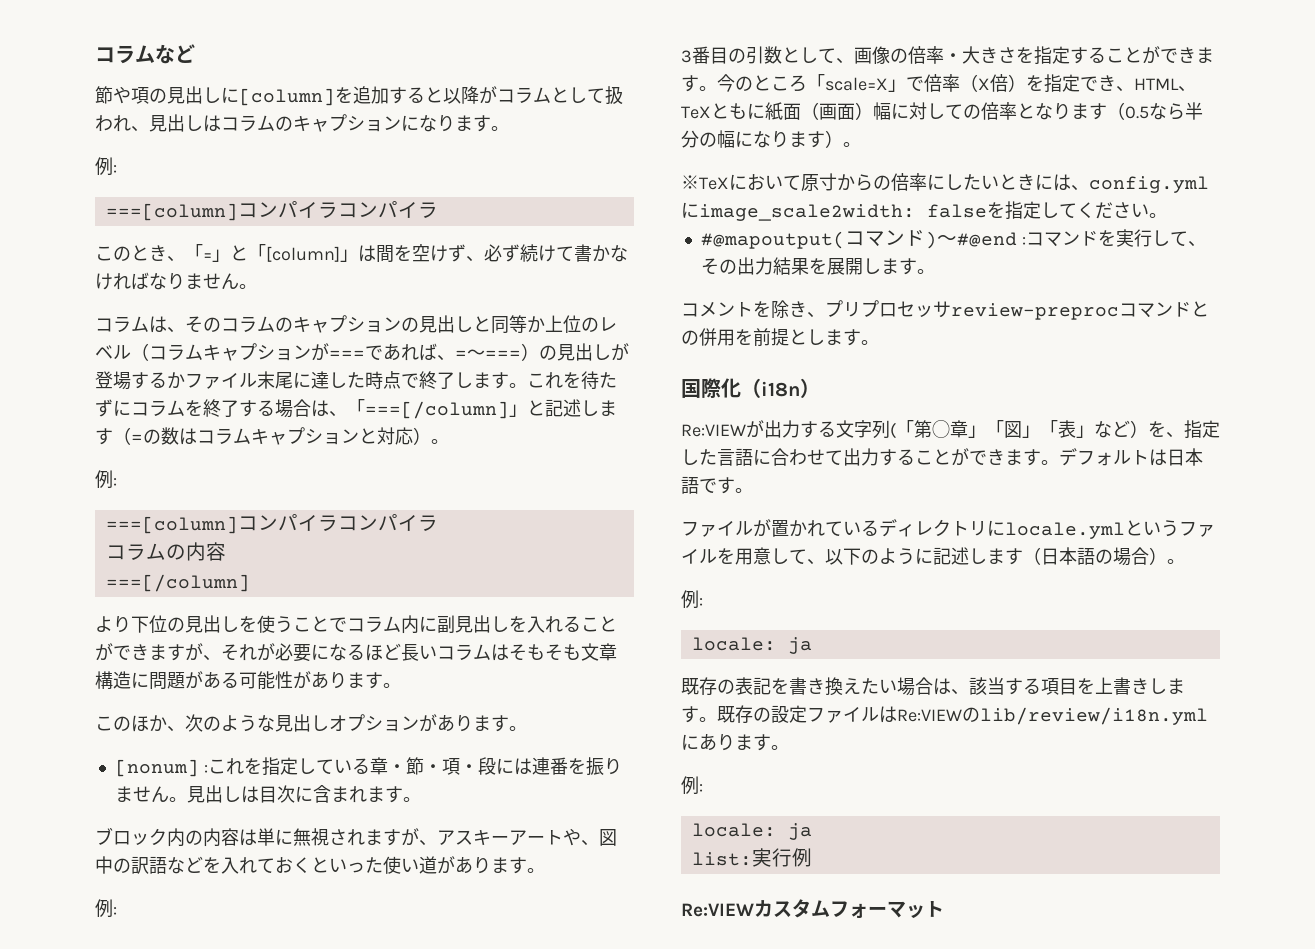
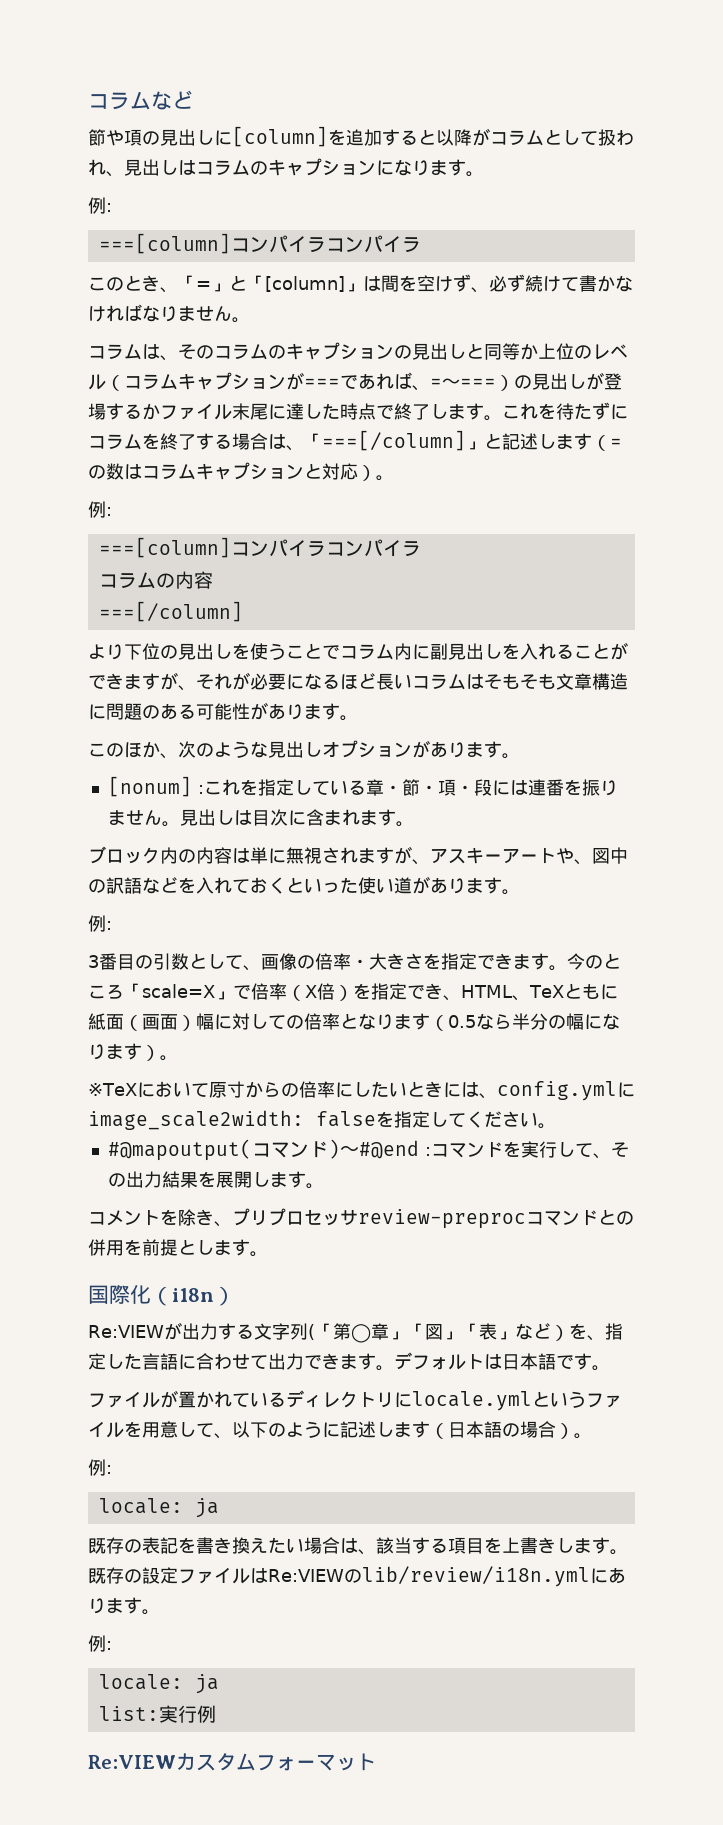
- より下位の見出しを使うことでコラム内に副見出しを入れることができますが、それが必要になるほど長いコラムはそもそも文章構造に問題がある可能性があります。
+ より下位の見出しを使うことでコラム内に副見出しを入れることができますが、それが必要になるほど長いコラムはそもそも文章構造に問題のある可能性があります。
- 3番目の引数として、画像の倍率・大きさを指定することができます。
+ 3番目の引数として、画像の倍率・大きさを指定できます。
- Re:VIEWが出力する文字列(「第◯章」「図」「表」など）を、指定した言語に合わせて出力することができます。
+ Re:VIEWが出力する文字列(「第◯章」「図」「表」など）を、指定した言語に合わせて出力できます。

